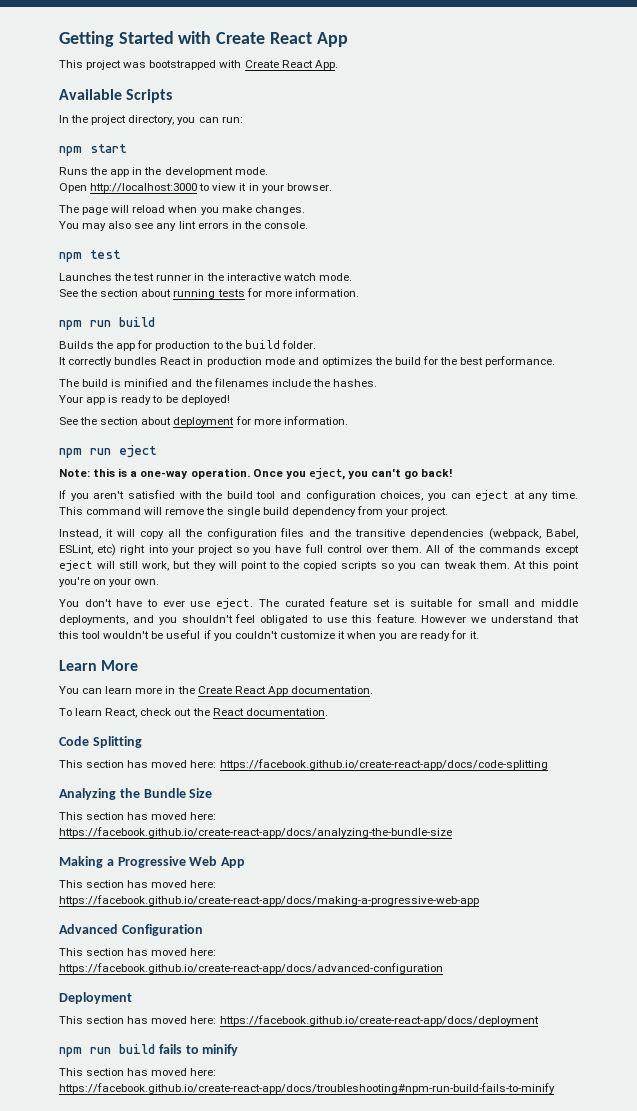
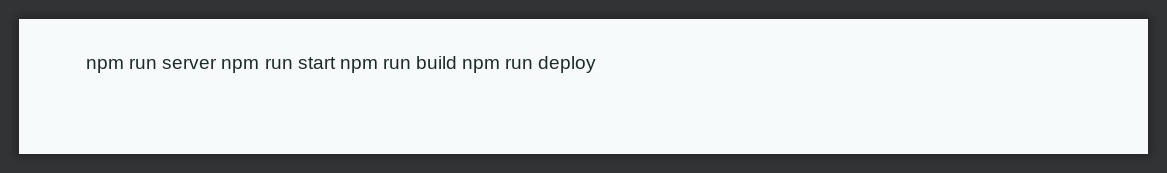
- Getting Started with Create React App
- This project was bootstrapped with Create React App.
- Available Scripts
- In the project directory, you can run:
- npm start
- Runs the app in the development mode.
- Open http://localhost:3000 to view it in your browser.
- The page will reload when you make changes.
- You may also see any lint errors in the console.
- npm test
- Launches the test runner in the interactive watch mode.
- See the section about running tests for more information.
- npm run build
- Builds the app for production to the build folder.
- It correctly bundles React in production mode and optimizes the build for the best performance.
- The build is minified and the filenames include the hashes.
- Your app is ready to be deployed!
- See the section about deployment for more information.
- npm run eject
- Note: this is a one-way operation. Once you eject, you can't go back!
- If you aren't satisfied with the build tool and configuration choices, you can eject at any time. This command will remove the single build dependency from your project.
- Instead, it will copy all the configuration files and the transitive dependencies (webpack, Babel, ESLint, etc) right into your project so you have full control over them. All of the commands except eject will still work, but they will point to the copied scripts so you can tweak them. At this point you're on your own.
- You don't have to ever use eject. The curated feature set is suitable for small and middle deployments, and you shouldn't feel obligated to use this feature. However we understand that this tool wouldn't be useful if you couldn't customize it when you are ready for it.
- Learn More
- You can learn more in the Create React App documentation.
- To learn React, check out the React documentation.
- Code Splitting
- This section has moved here: https://facebook.github.io/create-react-app/docs/code-splitting
- Analyzing the Bundle Size
- This section has moved here: https://facebook.github.io/create-react-app/docs/analyzing-the-bundle-size
- Making a Progressive Web App
- This section has moved here: https://facebook.github.io/create-react-app/docs/making-a-progressive-web-app
- Advanced Configuration
- This section has moved here: https://facebook.github.io/create-react-app/docs/advanced-configuration
- Deployment
- This section has moved here: https://facebook.github.io/create-react-app/docs/deployment
- npm run build fails to minify
- This section has moved here: https://facebook.github.io/create-react-app/docs/troubleshooting#npm-run-build-fails-to-minify
+ npm run server npm run start npm run build npm run deploy

